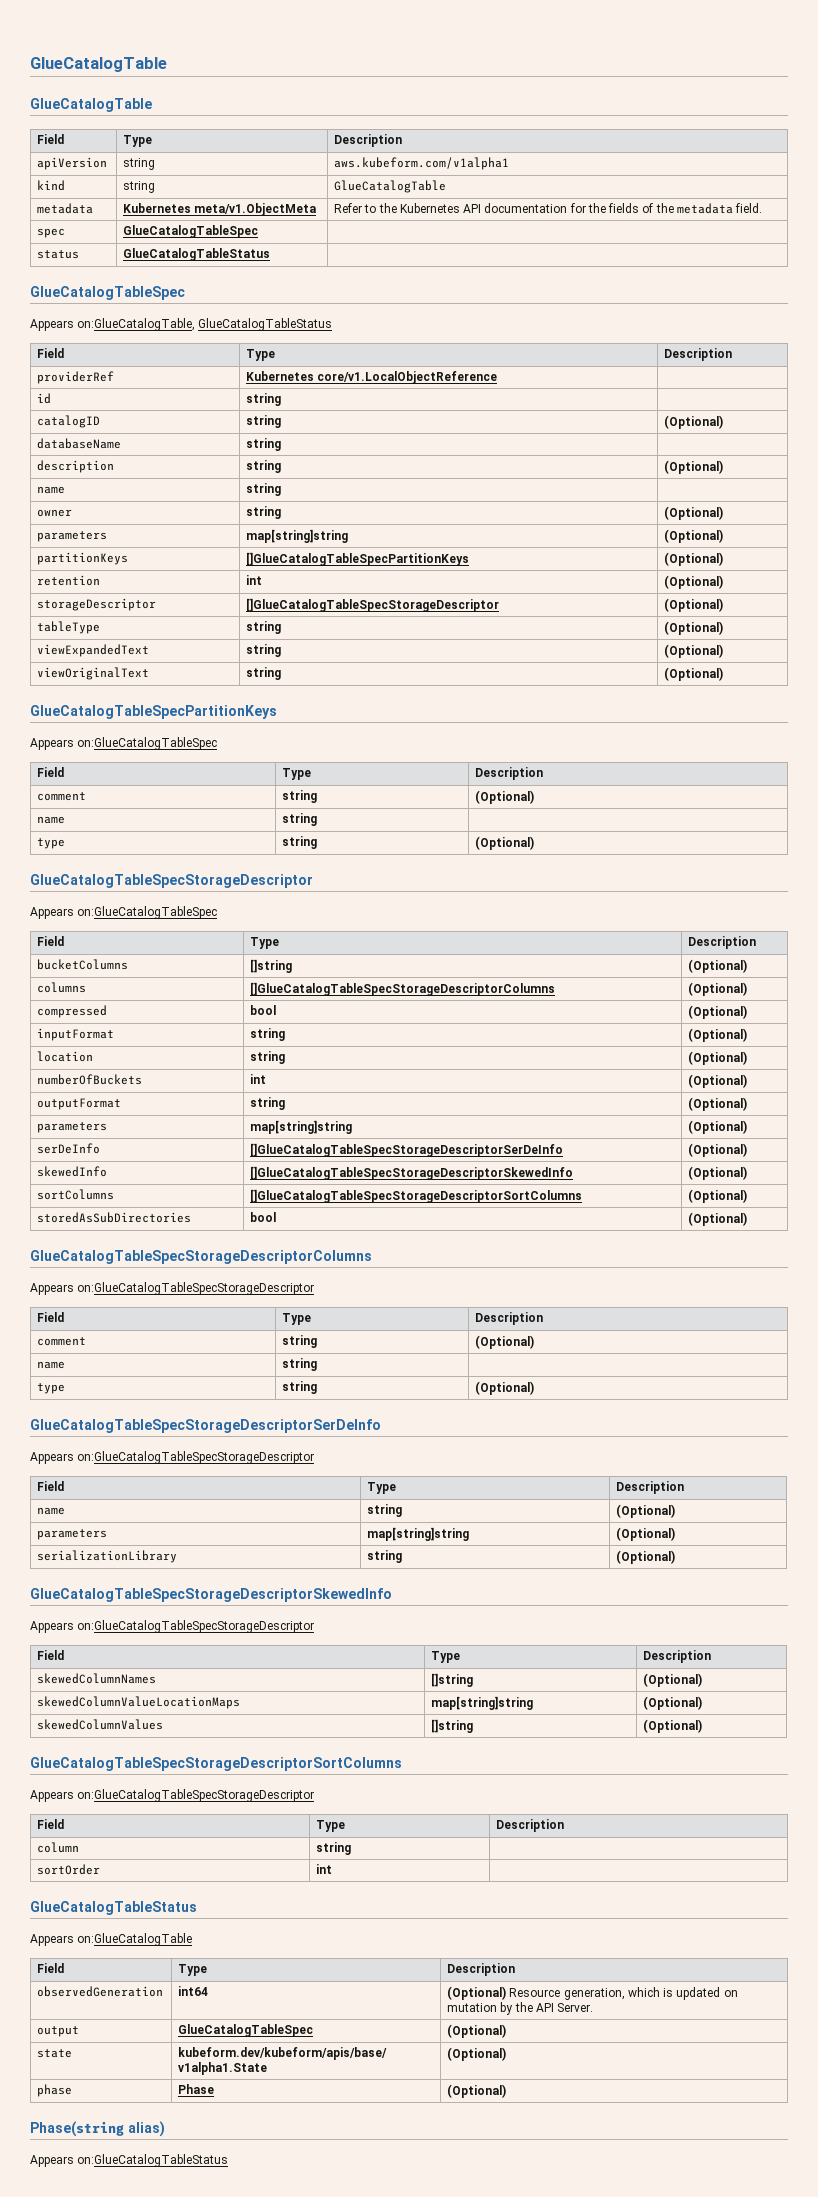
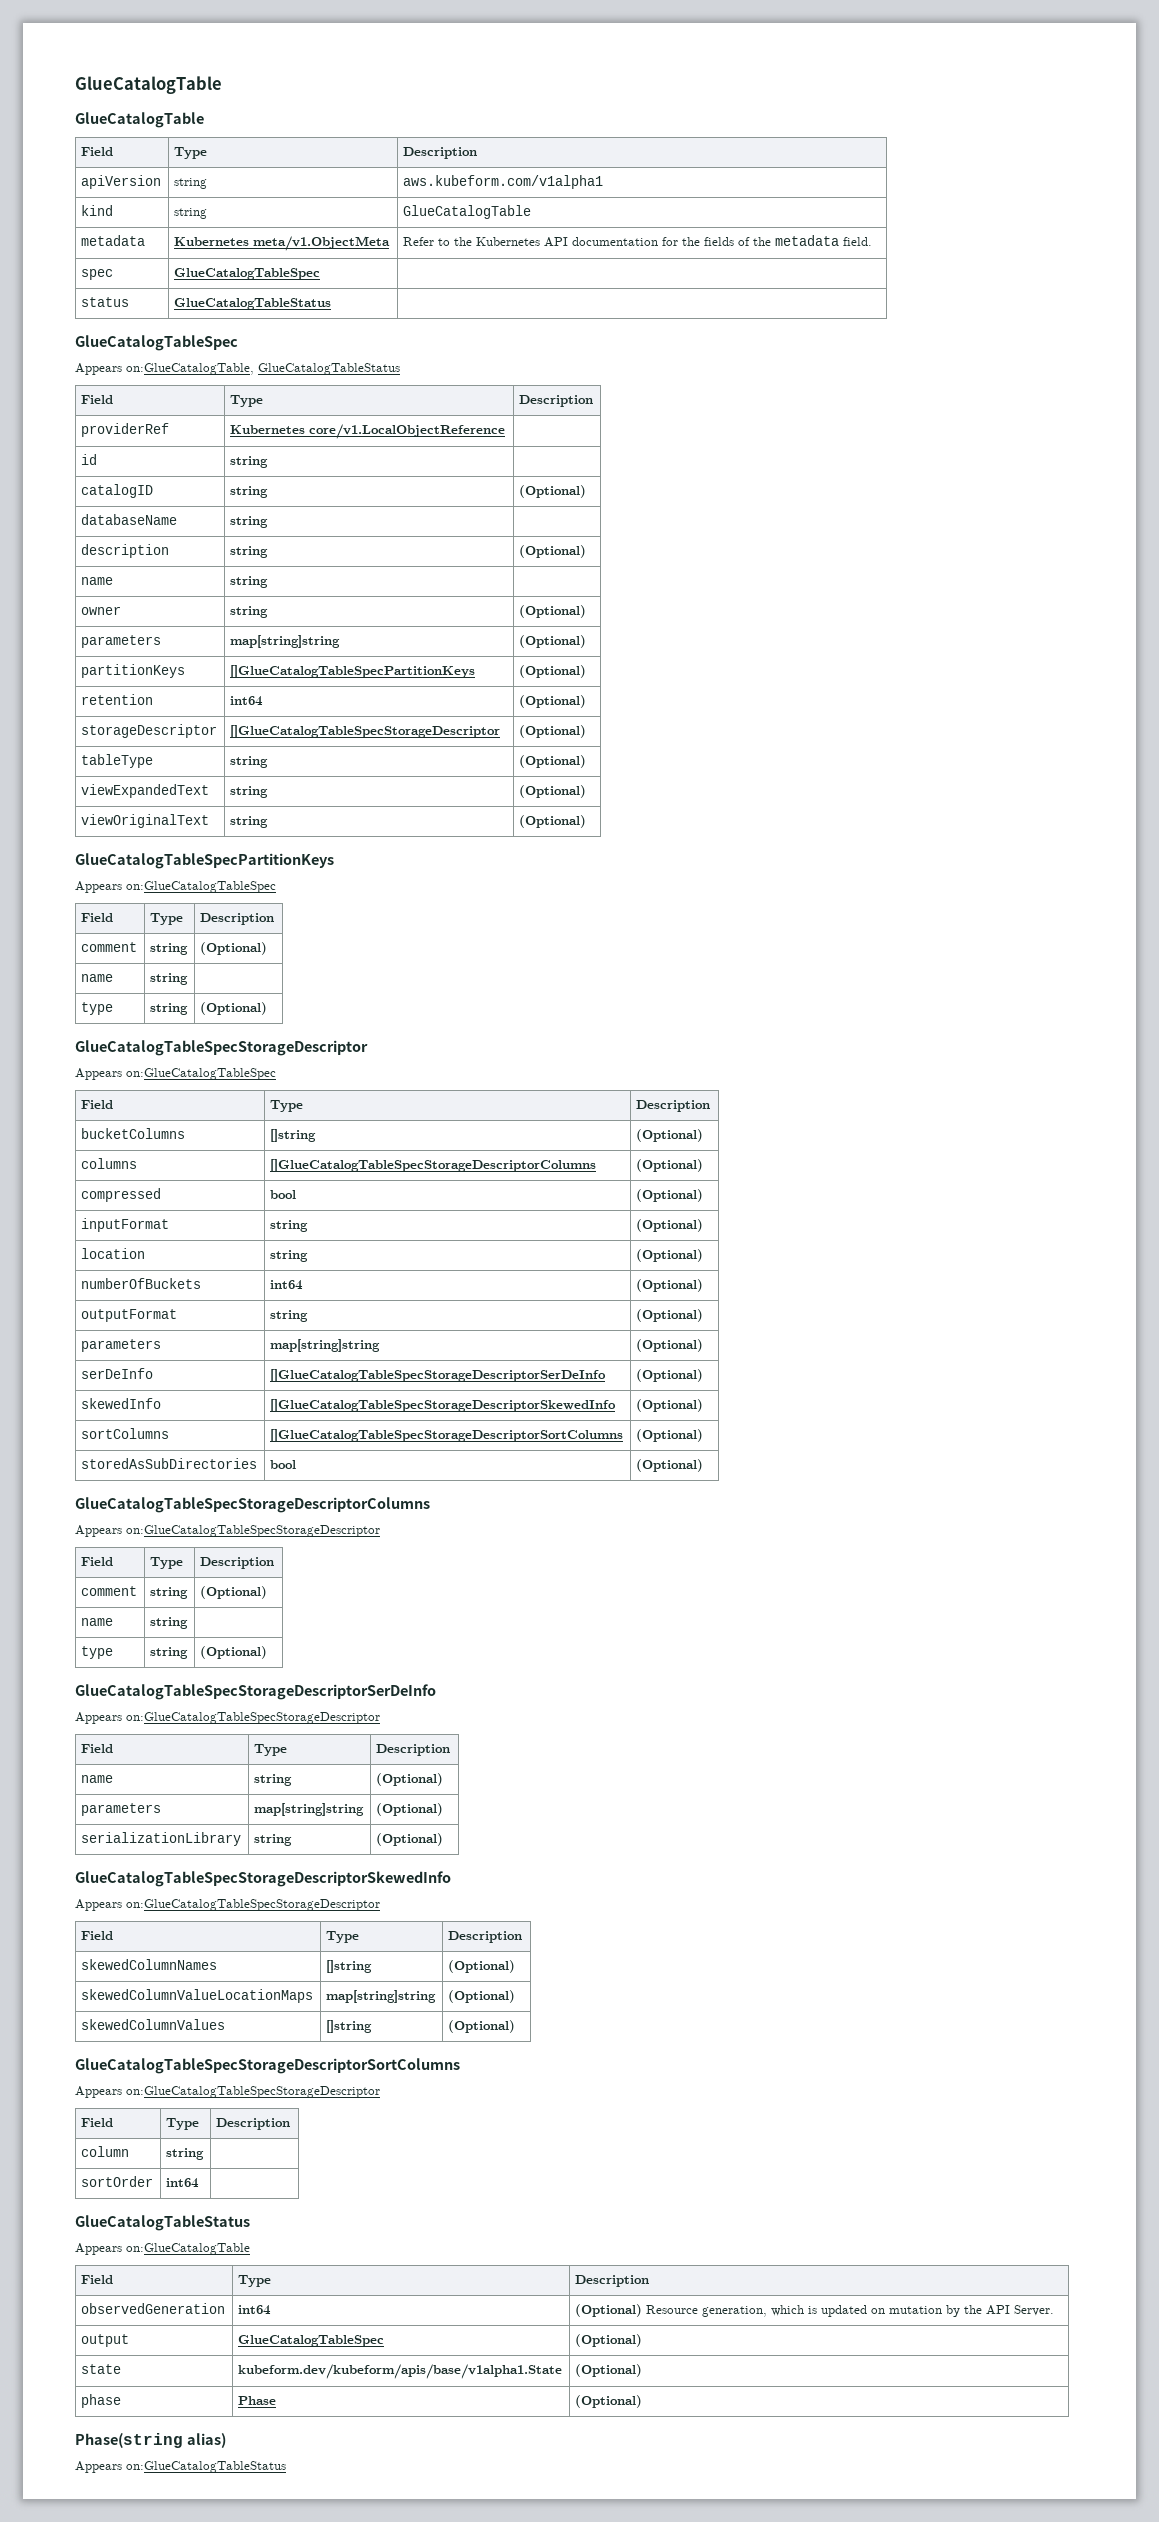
- retention | int | (Optional)
+ retention | int64 | (Optional)
- numberOfBuckets | int | (Optional)
+ numberOfBuckets | int64 | (Optional)
- sortOrder | int |
+ sortOrder | int64 |

